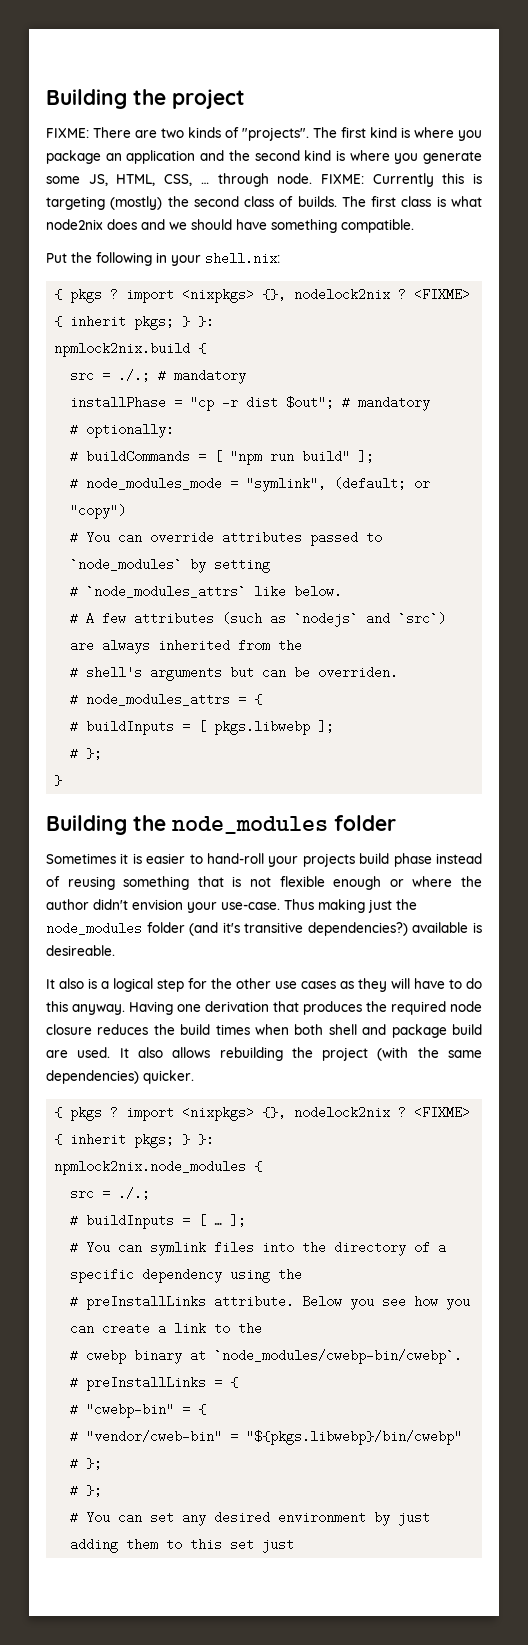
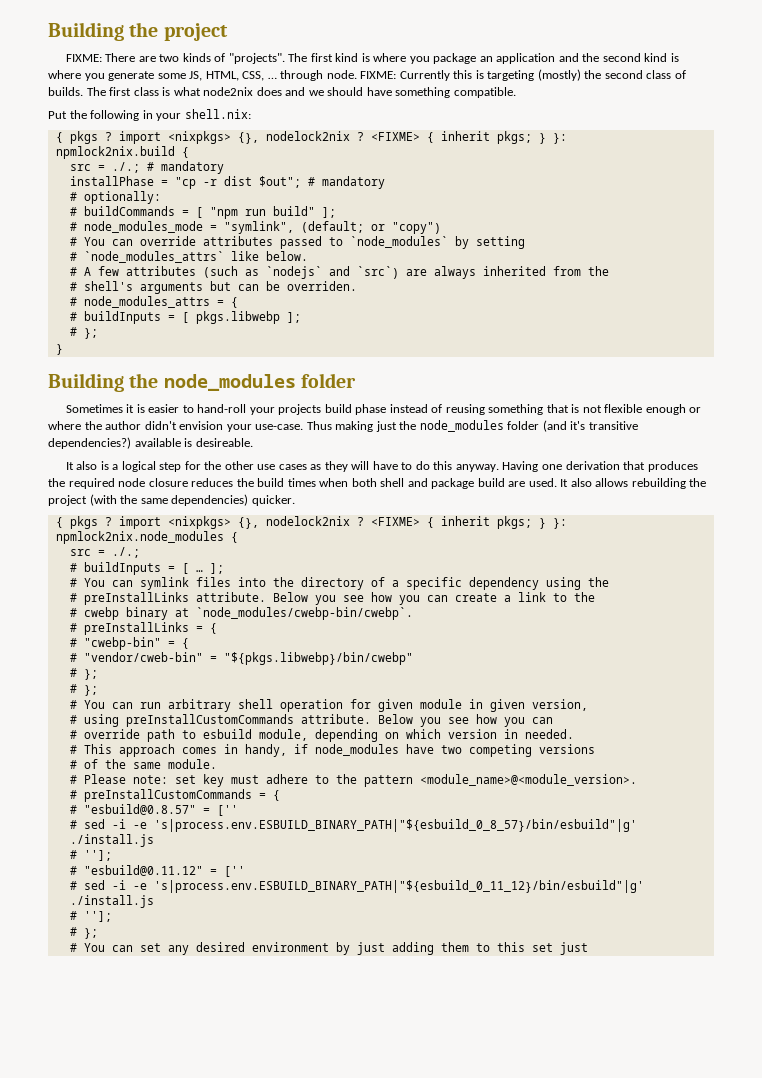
+ # You can run arbitrary shell operation for given module in given version,
+ # using preInstallCustomCommands attribute. Below you see how you can
+ # override path to esbuild module, depending on which version in needed.
+ # This approach comes in handy, if node_modules have two competing versions
+ # of the same module.
+ # Please note: set key must adhere to the pattern <module_name>@<module_version>.
+ # preInstallCustomCommands = {
+ # "esbuild@0.8.57" = [''
+ # sed -i -e 's|process.env.ESBUILD_BINARY_PATH|"${esbuild_0_8_57}/bin/esbuild"|g' ./install.js
+ # ''];
+ # "esbuild@0.11.12" = [''
+ # sed -i -e 's|process.env.ESBUILD_BINARY_PATH|"${esbuild_0_11_12}/bin/esbuild"|g' ./install.js
+ # ''];
+ # };

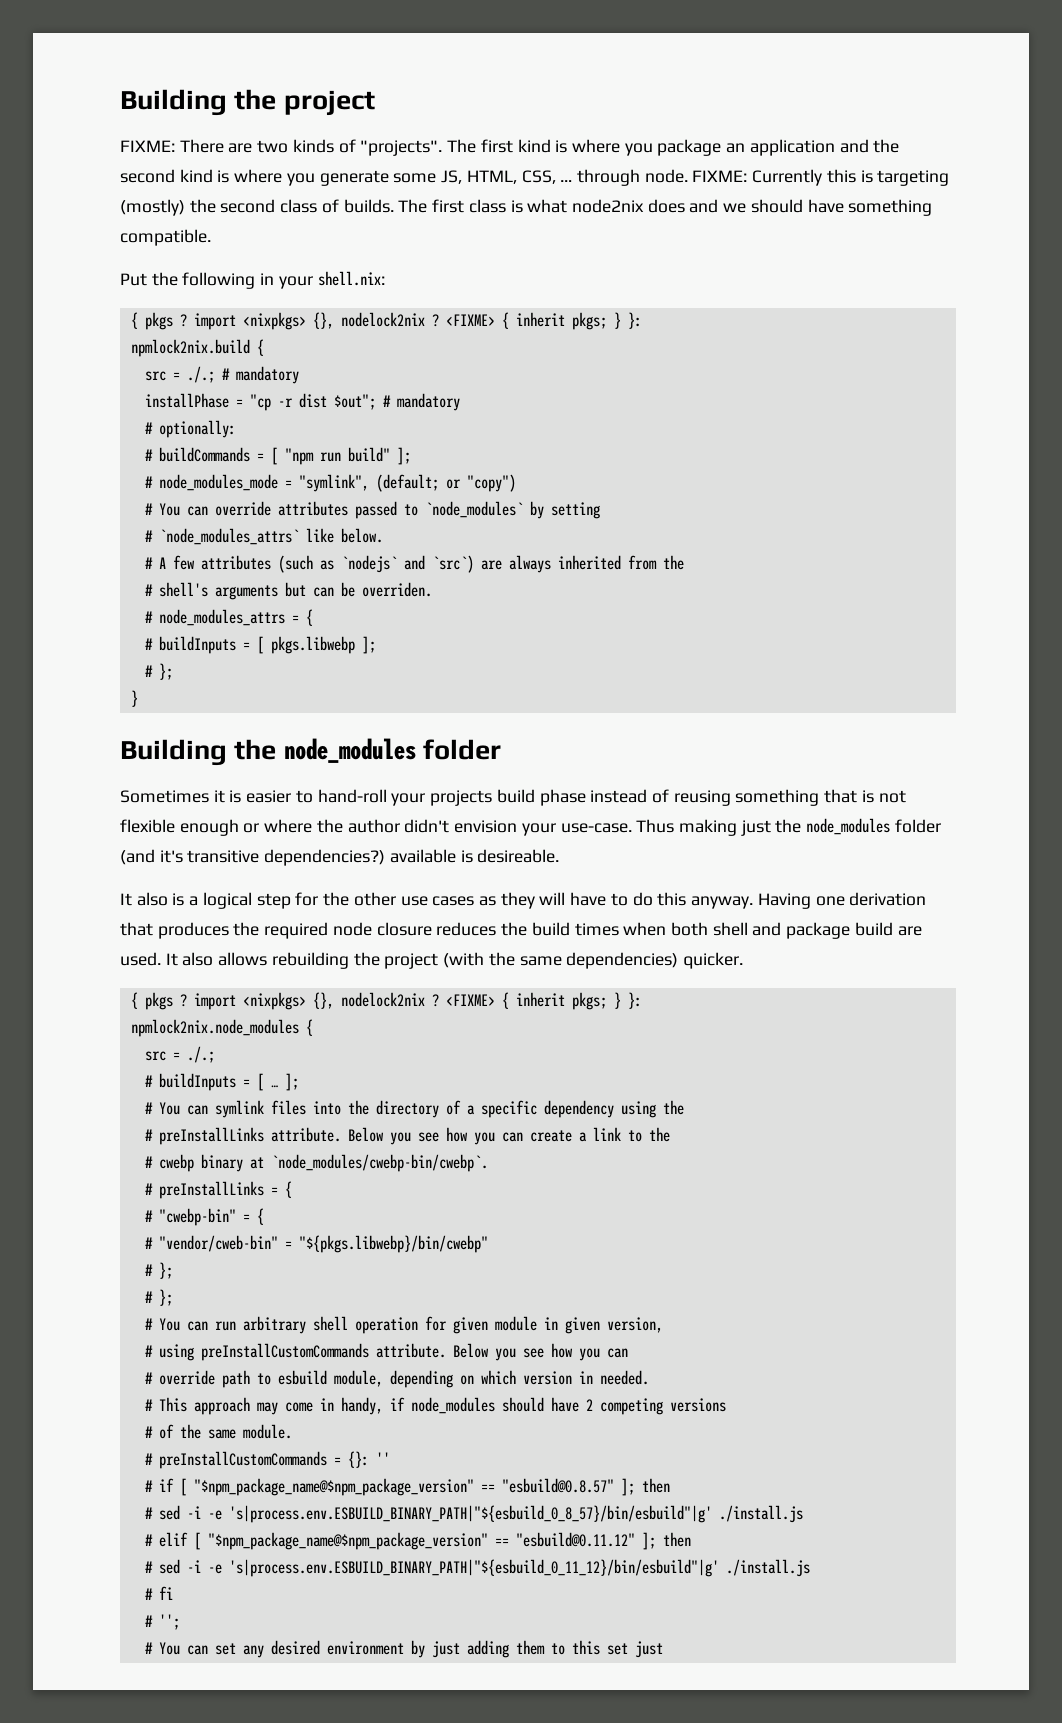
- # This approach comes in handy, if node_modules have two competing versions
+ # This approach may come in handy, if node_modules should have 2 competing versions
- # Please note: set key must adhere to the pattern <module_name>@<module_version>.
- # preInstallCustomCommands = {
- # "esbuild@0.8.57" = [''
+ # preInstallCustomCommands = {}: ''
+ # if [ "$npm_package_name@$npm_package_version" == "esbuild@0.8.57" ]; then
  # sed -i -e 's|process.env.ESBUILD_BINARY_PATH|"${esbuild_0_8_57}/bin/esbuild"|g' ./install.js
- # ''];
- # "esbuild@0.11.12" = [''
+ # elif [ "$npm_package_name@$npm_package_version" == "esbuild@0.11.12" ]; then
  # sed -i -e 's|process.env.ESBUILD_BINARY_PATH|"${esbuild_0_11_12}/bin/esbuild"|g' ./install.js
- # ''];
- # };
+ # fi
+ # '';

